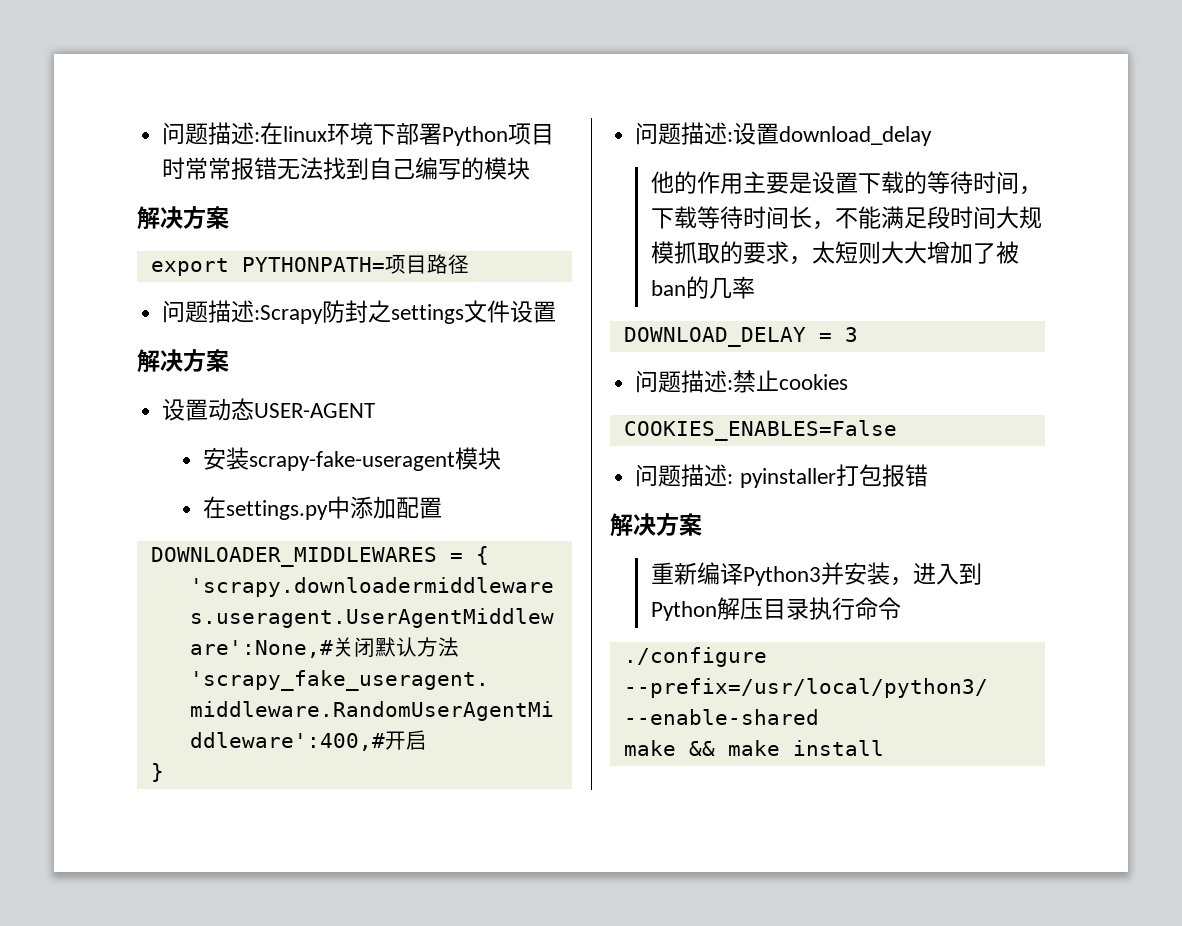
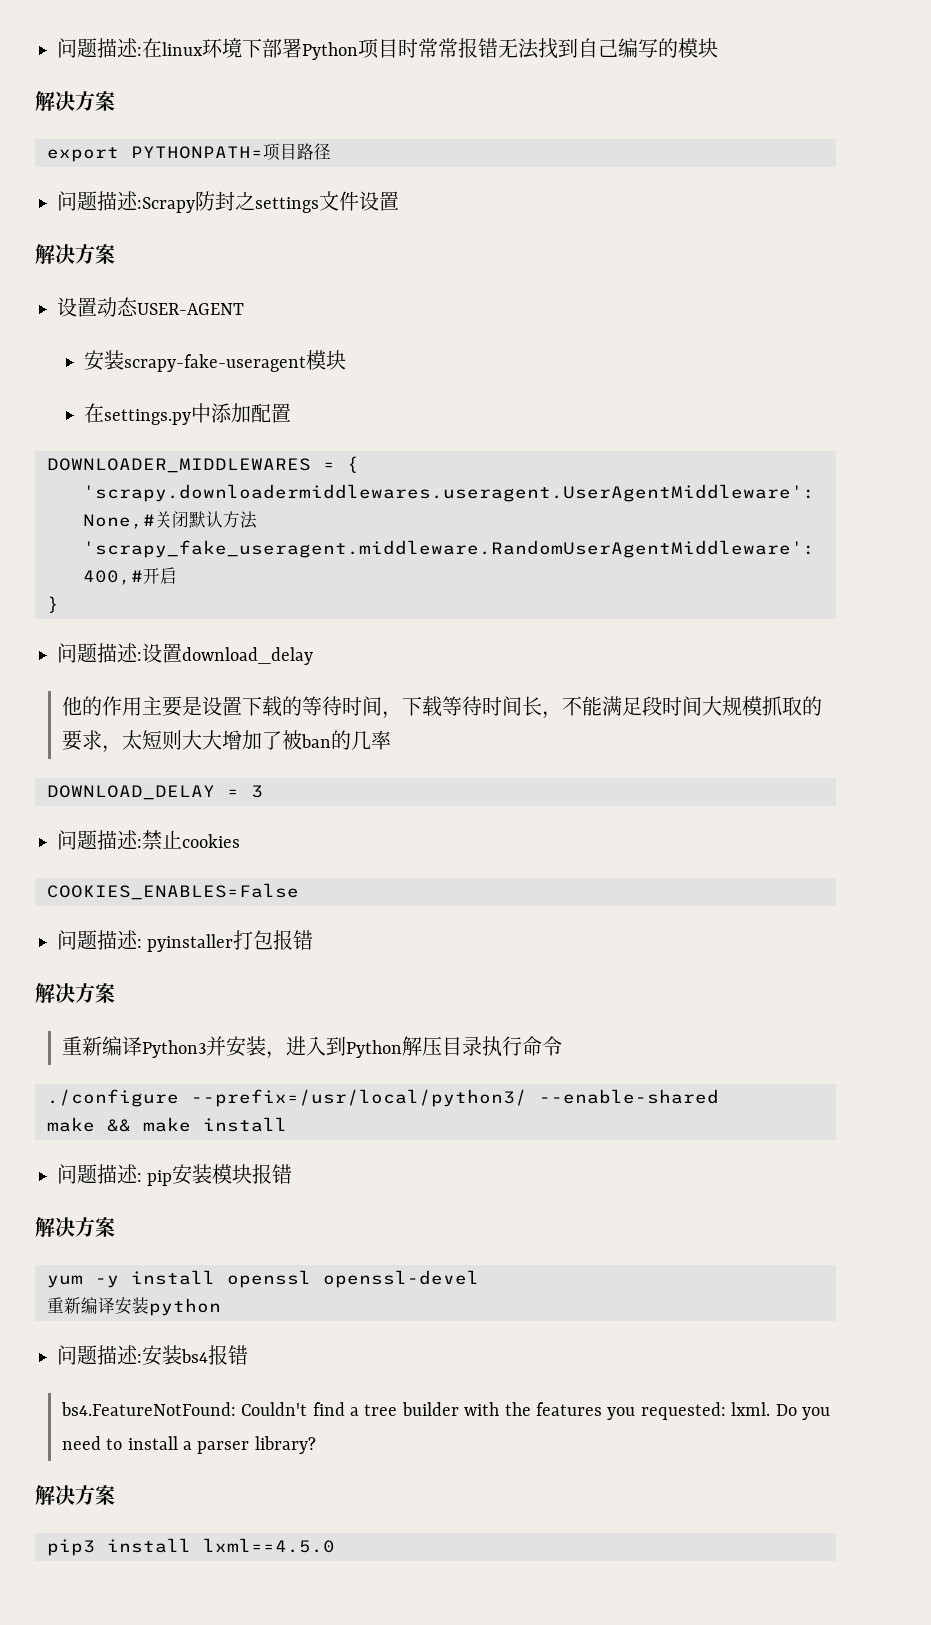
+ 问题描述: pip安装模块报错
+ 解决方案
+ yum -y install openssl openssl-devel
+ 重新编译安装python
+ 问题描述:安装bs4报错
+ bs4.FeatureNotFound: Couldn't find a tree builder with the features you requested: lxml. Do you need to install a parser library?
+ 解决方案
+ pip3 install lxml==4.5.0

